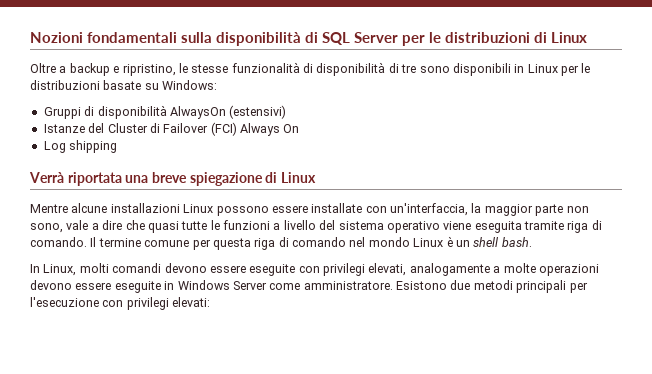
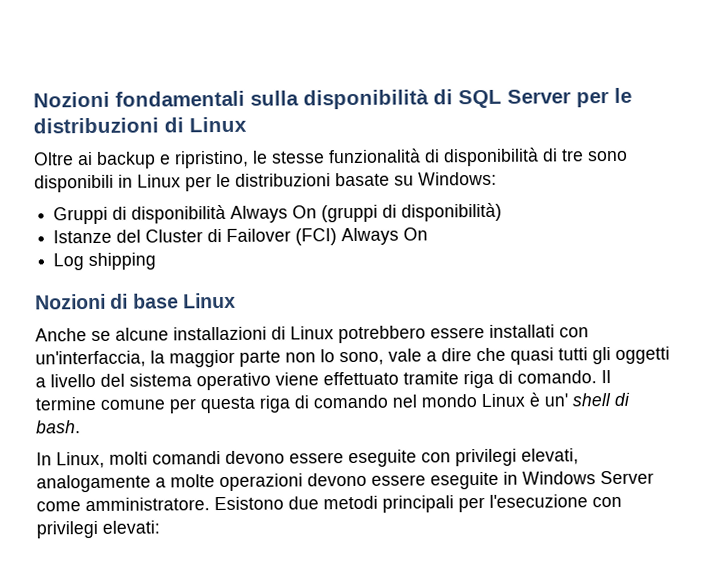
- Oltre a backup e ripristino, le stesse funzionalità di disponibilità di tre sono disponibili in Linux per le distribuzioni basate su Windows:
+ Oltre ai backup e ripristino, le stesse funzionalità di disponibilità di tre sono disponibili in Linux per le distribuzioni basate su Windows:
- Gruppi di disponibilità AlwaysOn (estensivi)
+ Gruppi di disponibilità Always On (gruppi di disponibilità)
- Verrà riportata una breve spiegazione di Linux
- Mentre alcune installazioni Linux possono essere installate con un'interfaccia, la maggior parte non sono, vale a dire che quasi tutte le funzioni a livello del sistema operativo viene eseguita tramite riga di comando.
+ Nozioni di base Linux
+ Anche se alcune installazioni di Linux potrebbero essere installati con un'interfaccia, la maggior parte non lo sono, vale a dire che quasi tutti gli oggetti a livello del sistema operativo viene effettuato tramite riga di comando.
- Il termine comune per questa riga di comando nel mondo Linux è un shell bash.
+ Il termine comune per questa riga di comando nel mondo Linux è un' shell di bash.

